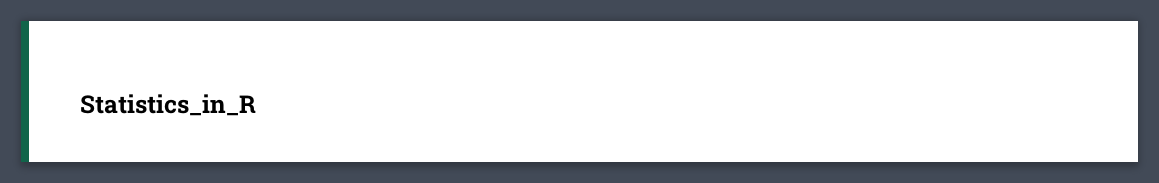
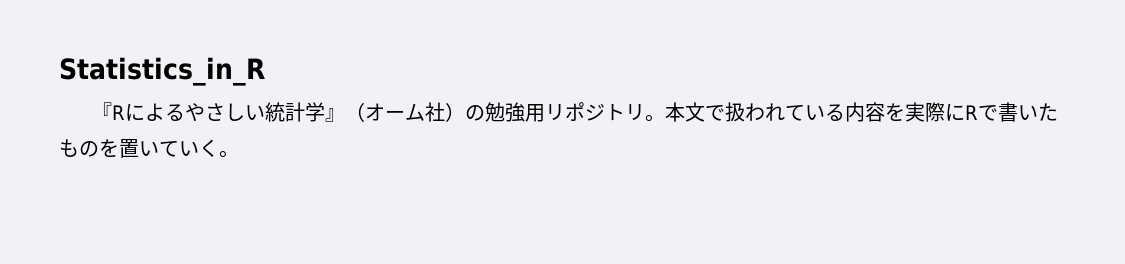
+ 『Rによるやさしい統計学』（オーム社）の勉強用リポジトリ。本文で扱われている内容を実際にRで書いたものを置いていく。

